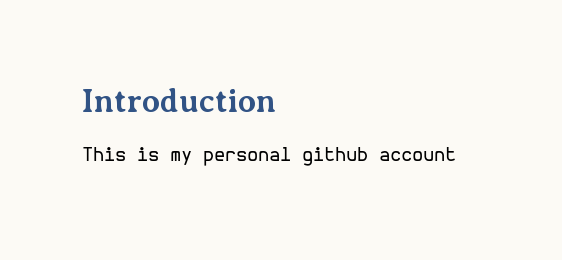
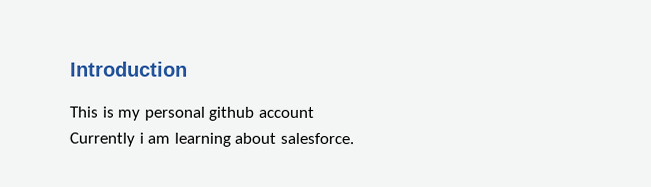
+ Currently i am learning about salesforce.

